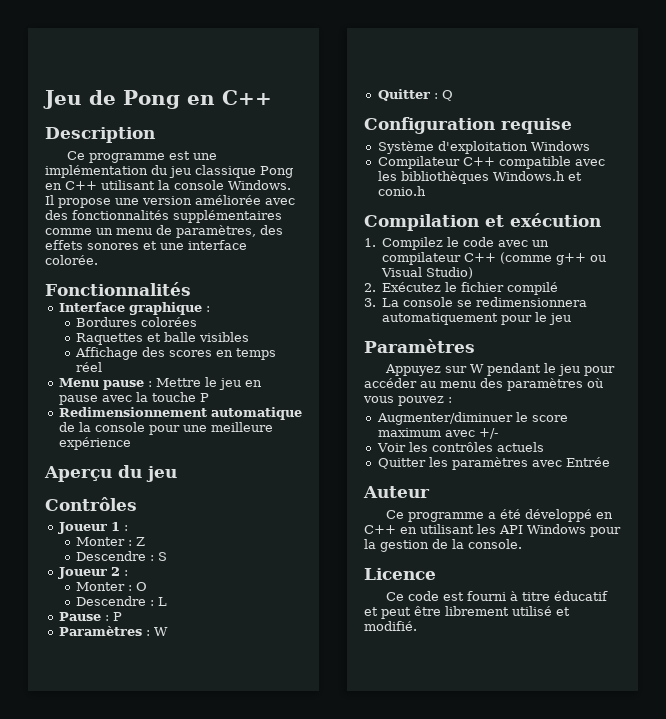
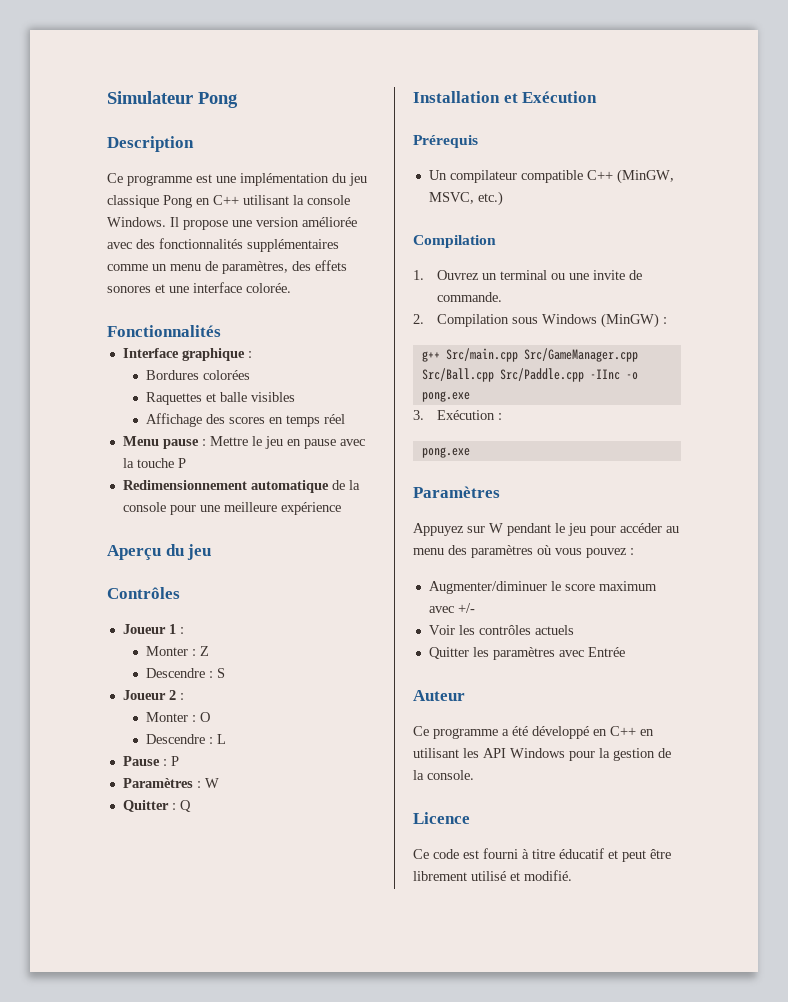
- Jeu de Pong en C++
+ Simulateur Pong
- Configuration requise
- Système d'exploitation Windows
- Compilateur C++ compatible avec les bibliothèques Windows.h et conio.h
- Compilation et exécution
+ Installation et Exécution
+ Prérequis
+ Un compilateur compatible C++ (MinGW, MSVC, etc.)
+ Compilation
- 1. Compilez le code avec un compilateur C++ (comme g++ ou Visual Studio)
- 2. Exécutez le fichier compilé
- 3. La console se redimensionnera automatiquement pour le jeu
+ 1. Ouvrez un terminal ou une invite de commande.
+ 2. Compilation sous Windows (MinGW) :
+ g++ Src/main.cpp Src/GameManager.cpp Src/Ball.cpp Src/Paddle.cpp -IInc -o pong.exe
+ 3. Exécution :
+ pong.exe

